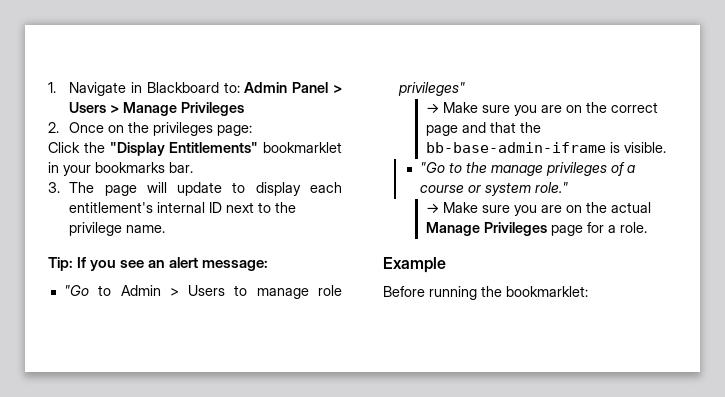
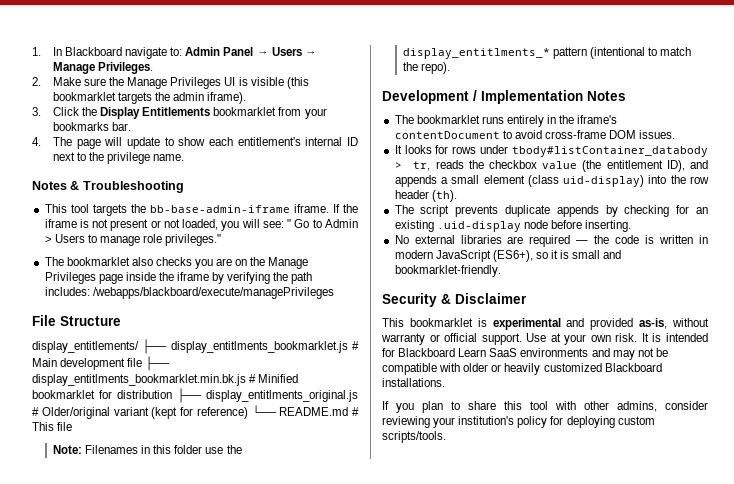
- 1. Navigate in Blackboard to: Admin Panel > Users > Manage Privileges
- 2. Once on the privileges page:
- Click the "Display Entitlements" bookmarklet in your bookmarks bar.
+ 1. In Blackboard navigate to: Admin Panel → Users → Manage Privileges.
+ 2. Make sure the Manage Privileges UI is visible (this bookmarklet targets the admin iframe).
+ 3. Click the Display Entitlements bookmarklet from your bookmarks bar.
- 3. The page will update to display each entitlement's internal ID next to the privilege name.
+ 4. The page will update to show each entitlement's internal ID next to the privilege name.
- Tip: If you see an alert message:
- "Go to Admin > Users to manage role privileges"
- → Make sure you are on the correct page and that the bb-base-admin-iframe is visible.
- "Go to the manage privileges of a course or system role."
- → Make sure you are on the actual Manage Privileges page for a role.
- Example
- Before running the bookmarklet:
+ Notes & Troubleshooting
+ This tool targets the bb-base-admin-iframe iframe. If the iframe is not present or not loaded, you will see: " Go to Admin > Users to manage role privileges."
+ The bookmarklet also checks you are on the Manage Privileges page inside the iframe by verifying the path includes: /webapps/blackboard/execute/managePrivileges
+ File Structure
+ display_entitlements/ ├── display_entitlments_bookmarklet.js # Main development file ├── display_entitlments_bookmarklet.min.bk.js # Minified bookmarklet for distribution ├── display_entitlments_original.js # Older/original variant (kept for reference) └── README.md # This file
+ Note: Filenames in this folder use the display_entitlments_* pattern (intentional to match the repo).
+ Development / Implementation Notes
+ The bookmarklet runs entirely in the iframe's contentDocument to avoid cross-frame DOM issues.
+ It looks for rows under tbody#listContainer_databody > tr, reads the checkbox value (the entitlement ID), and appends a small element (class uid-display) into the row header (th).
+ The script prevents duplicate appends by checking for an existing .uid-display node before inserting.
+ No external libraries are required — the code is written in modern JavaScript (ES6+), so it is small and bookmarklet-friendly.
+ Security & Disclaimer
+ This bookmarklet is experimental and provided as-is, without warranty or official support. Use at your own risk. It is intended for Blackboard Learn SaaS environments and may not be compatible with older or heavily customized Blackboard installations.
+ If you plan to share this tool with other admins, consider reviewing your institution's policy for deploying custom scripts/tools.

